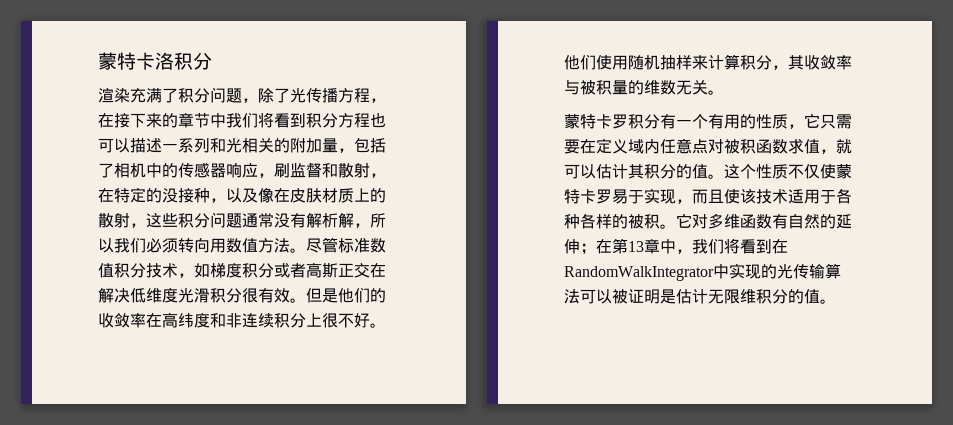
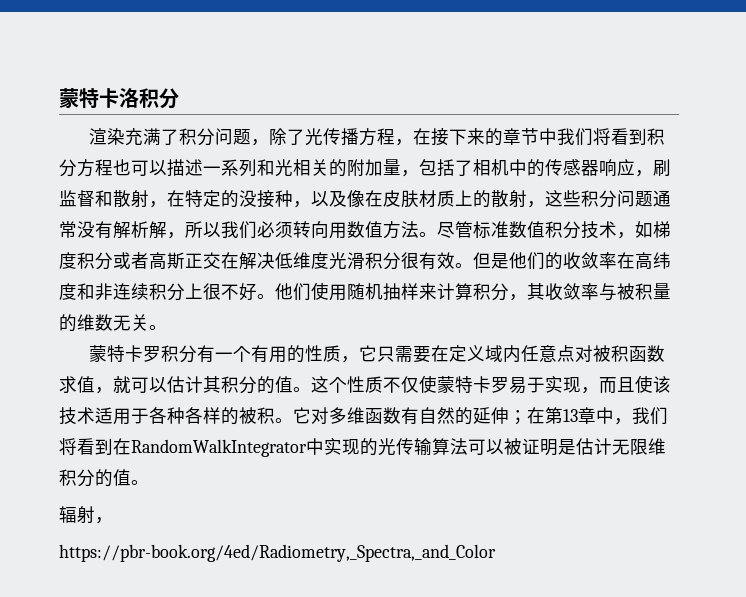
+ 辐射，
+ https://pbr-book.org/4ed/Radiometry,_Spectra,_and_Color

